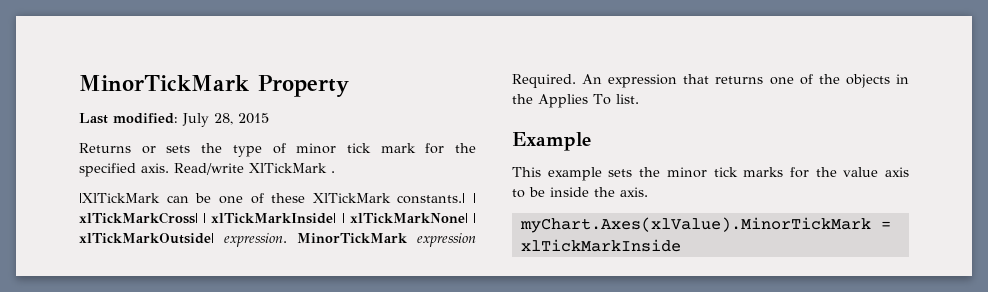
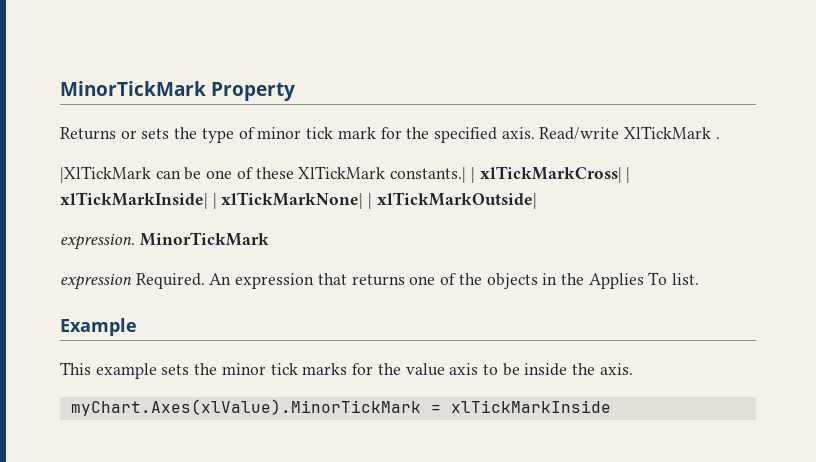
- Last modified: July 28, 2015
- |XlTickMark can be one of these XlTickMark constants.| | xlTickMarkCross| | xlTickMarkInside| | xlTickMarkNone| | xlTickMarkOutside| expression. MinorTickMark expression Required.
+ |XlTickMark can be one of these XlTickMark constants.| | xlTickMarkCross| | xlTickMarkInside| | xlTickMarkNone| | xlTickMarkOutside|
+ expression. MinorTickMark
+ expression Required.

